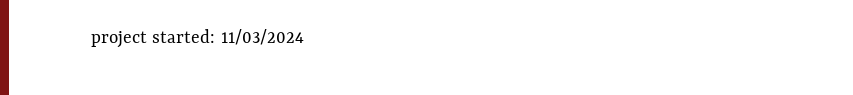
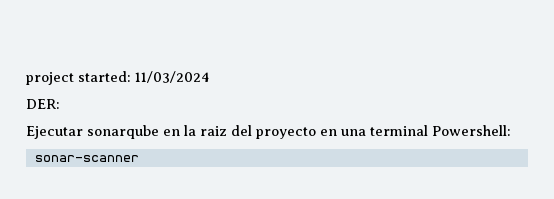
+ DER:
+ Ejecutar sonarqube en la raiz del proyecto en una terminal Powershell:
+ sonar-scanner

